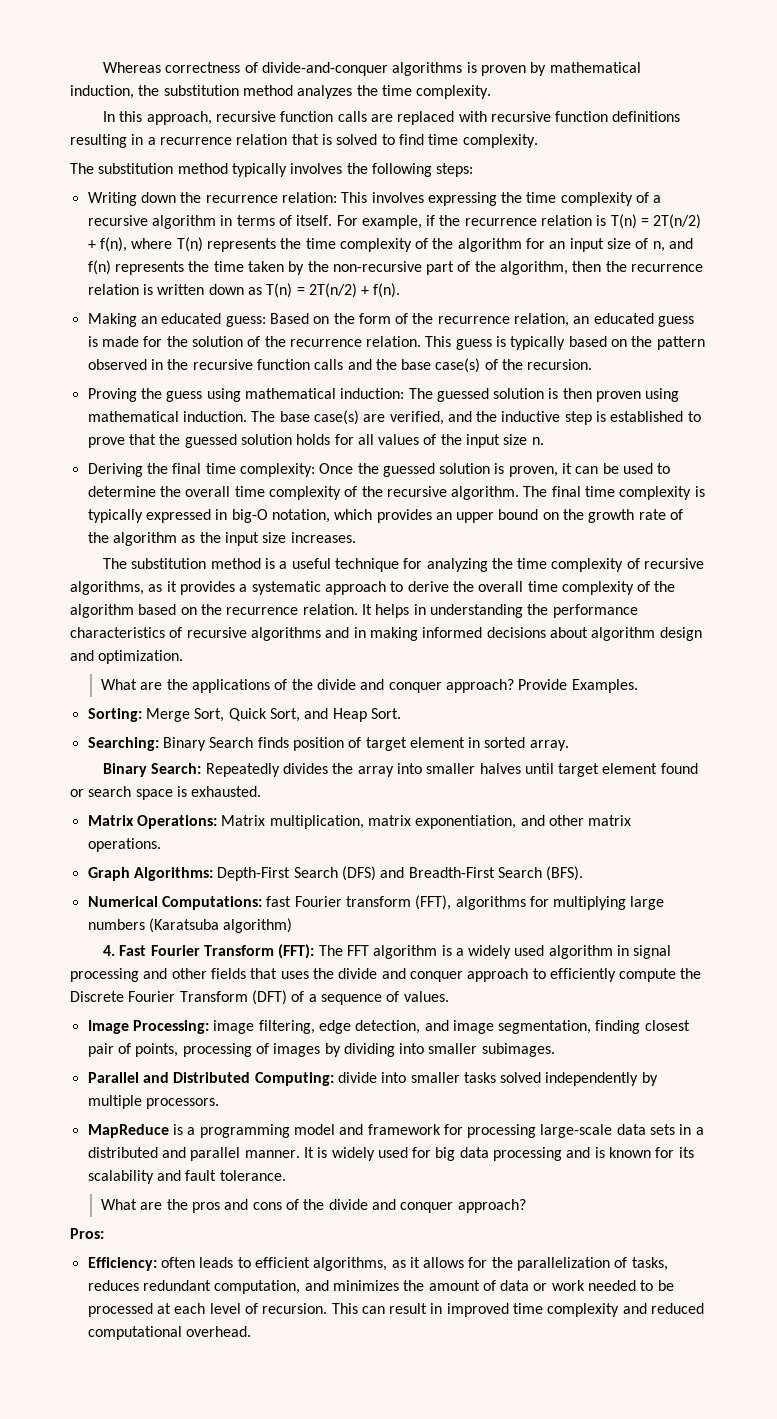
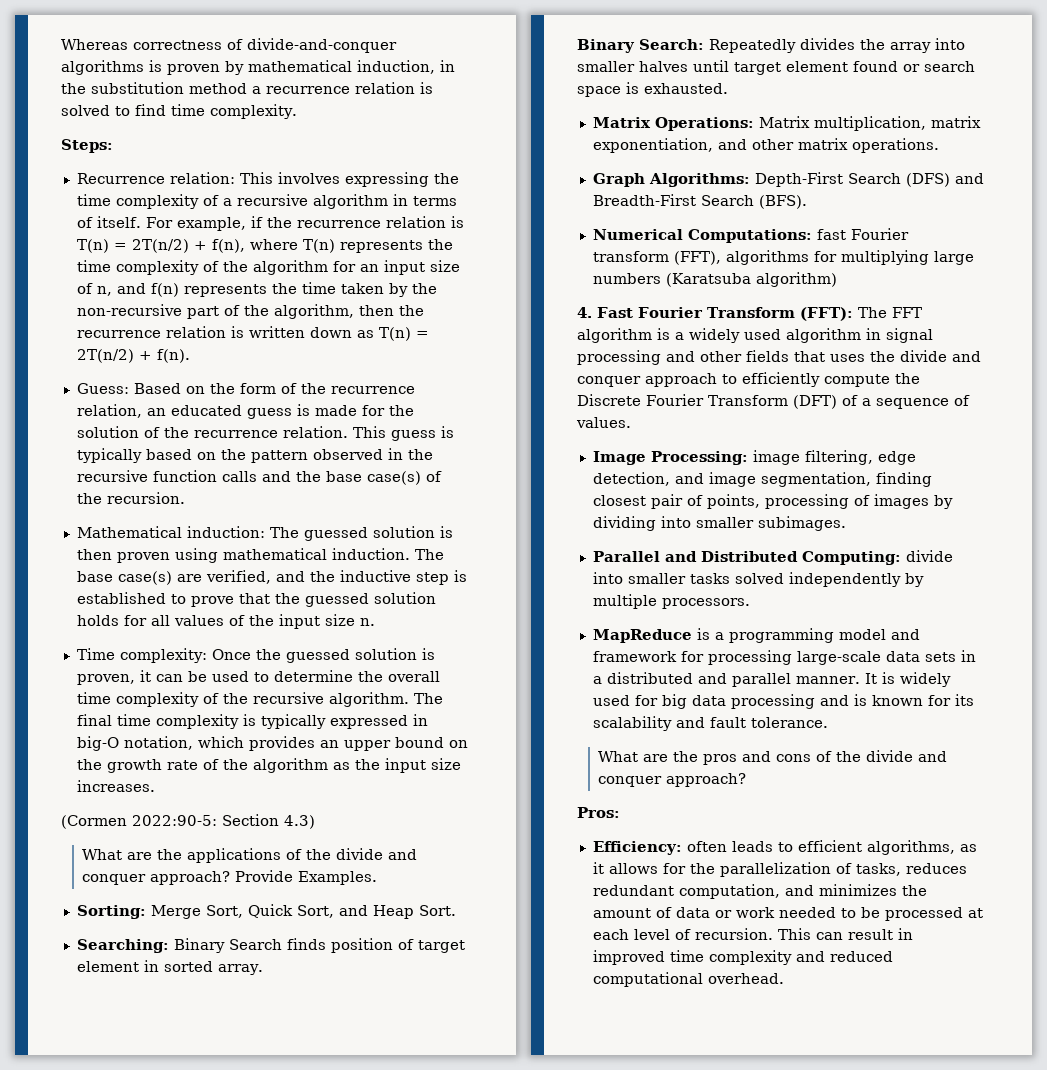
- Whereas correctness of divide-and-conquer algorithms is proven by mathematical induction, the substitution method analyzes the time complexity.
- In this approach, recursive function calls are replaced with recursive function definitions resulting in a recurrence relation that is solved to find time complexity.
+ Whereas correctness of divide-and-conquer algorithms is proven by mathematical induction, in the substitution method a recurrence relation is solved to find time complexity.
- The substitution method typically involves the following steps:
- Writing down the recurrence relation: This involves expressing the time complexity of a recursive algorithm in terms of itself.
+ Steps:
+ Recurrence relation: This involves expressing the time complexity of a recursive algorithm in terms of itself.
- Making an educated guess: Based on the form of the recurrence relation, an educated guess is made for the solution of the recurrence relation.
+ Guess: Based on the form of the recurrence relation, an educated guess is made for the solution of the recurrence relation.
- Proving the guess using mathematical induction: The guessed solution is then proven using mathematical induction.
+ Mathematical induction: The guessed solution is then proven using mathematical induction.
- Deriving the final time complexity: Once the guessed solution is proven, it can be used to determine the overall time complexity of the recursive algorithm.
+ Time complexity: Once the guessed solution is proven, it can be used to determine the overall time complexity of the recursive algorithm.
- The substitution method is a useful technique for analyzing the time complexity of recursive algorithms, as it provides a systematic approach to derive the overall time complexity of the algorithm based on the recurrence relation. It helps in understanding the performance characteristics of recursive algorithms and in making informed decisions about algorithm design and optimization.
+ (Cormen 2022:90-5: Section 4.3)

